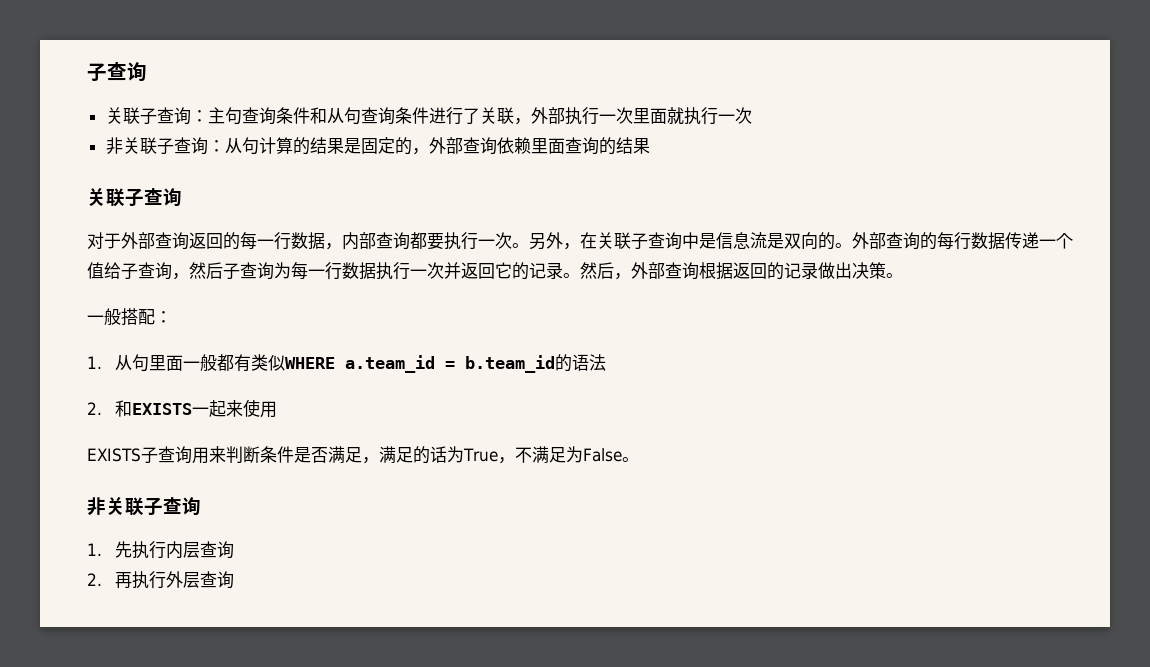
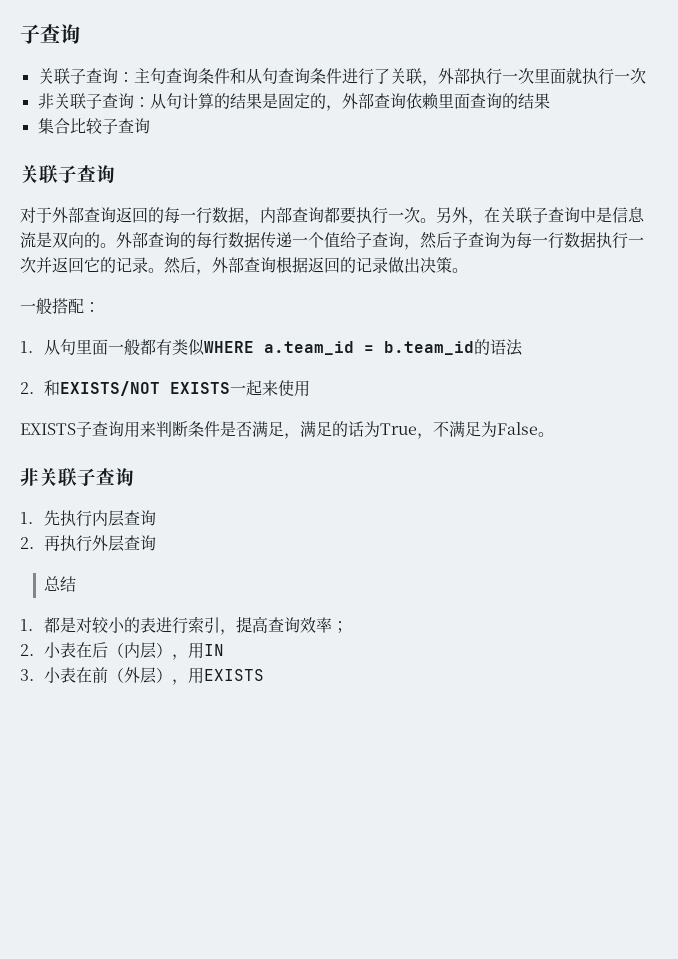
+ 集合比较子查询
- 2.和EXISTS一起来使用
+ 2.和EXISTS/NOT EXISTS一起来使用
+ 总结
+ 1.都是对较小的表进行索引，提高查询效率；
+ 2.小表在后（内层），用IN
+ 3.小表在前（外层），用EXISTS

